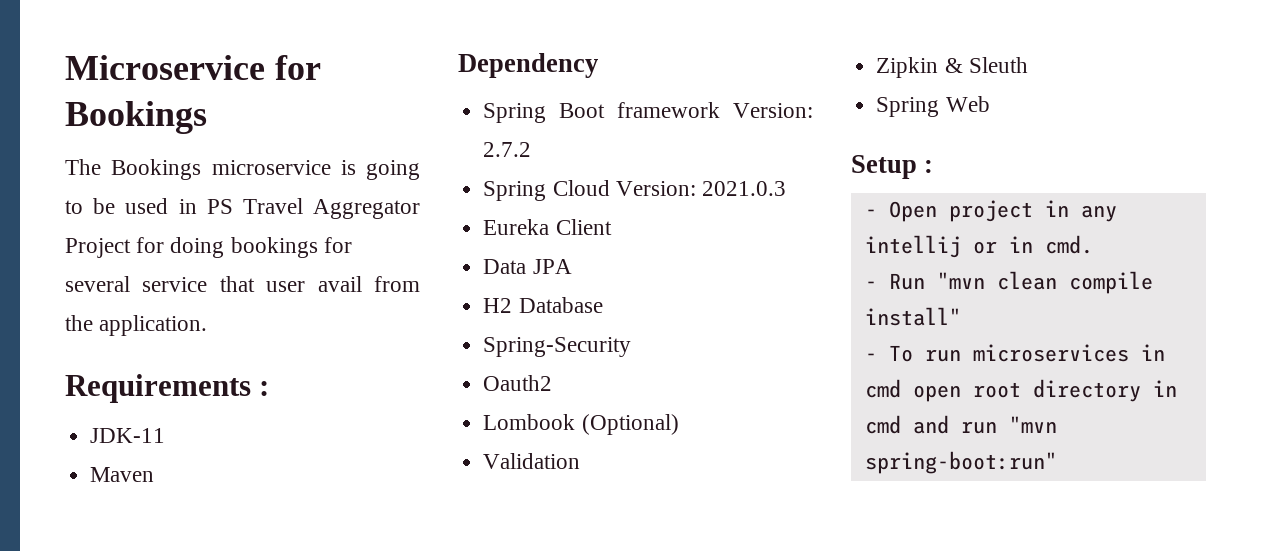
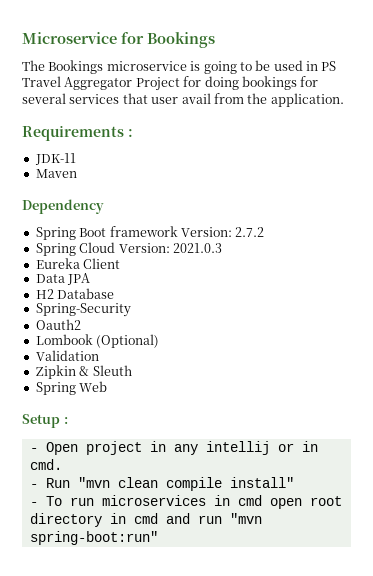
- The Bookings microservice is going to be used in PS Travel Aggregator Project for doing bookings for several service that user avail from the application.
+ The Bookings microservice is going to be used in PS Travel Aggregator Project for doing bookings for several services that user avail from the application.

